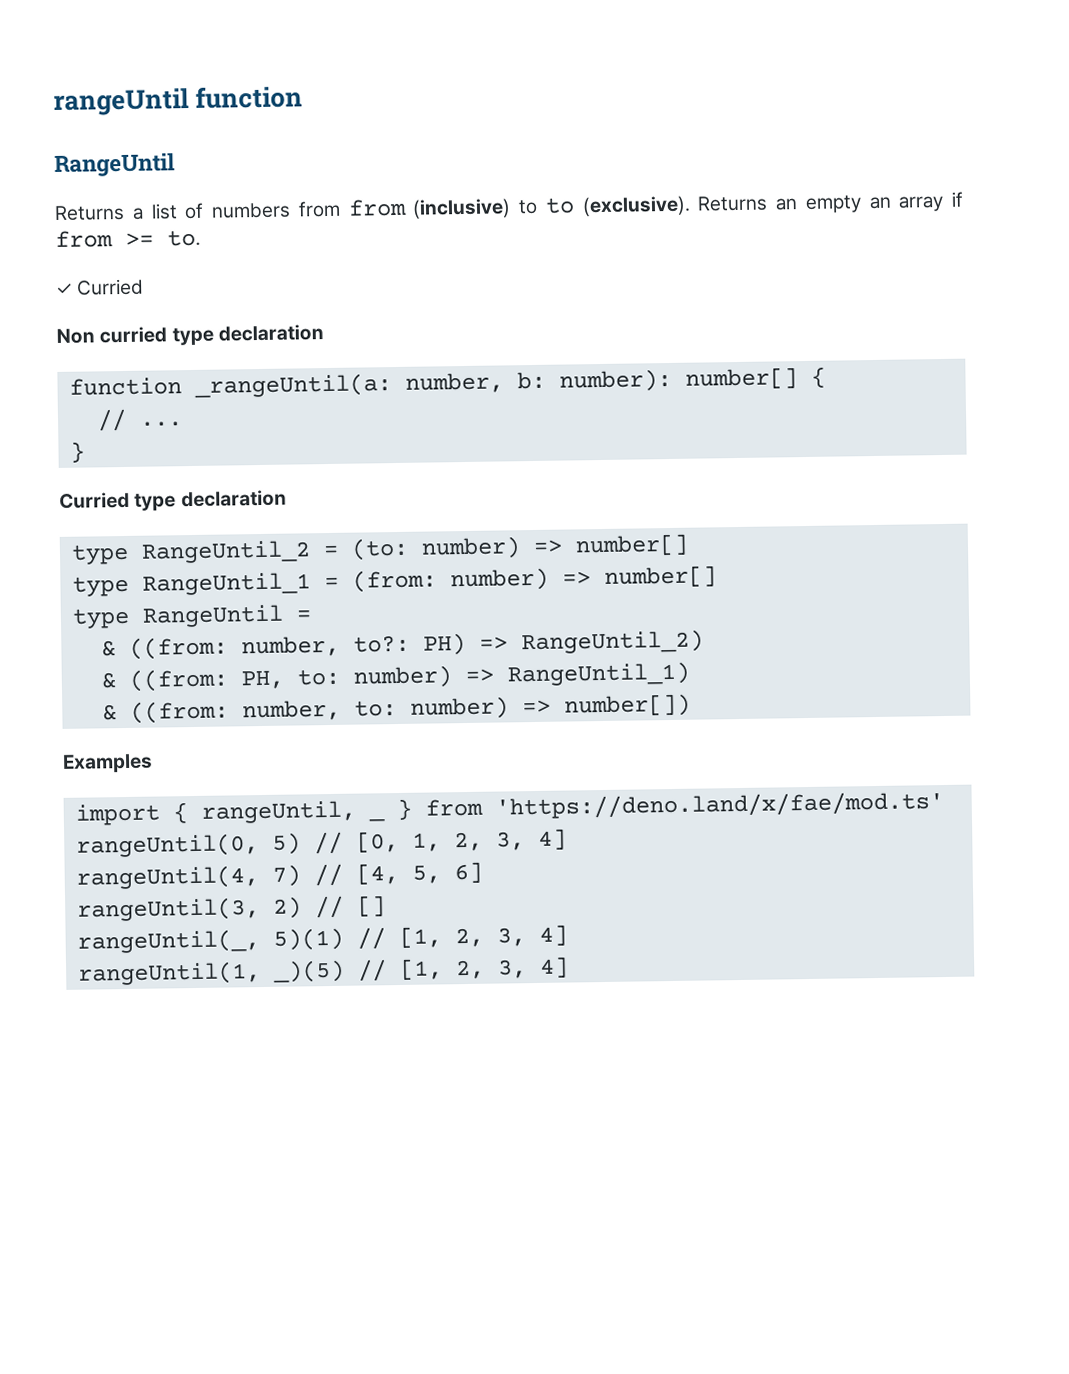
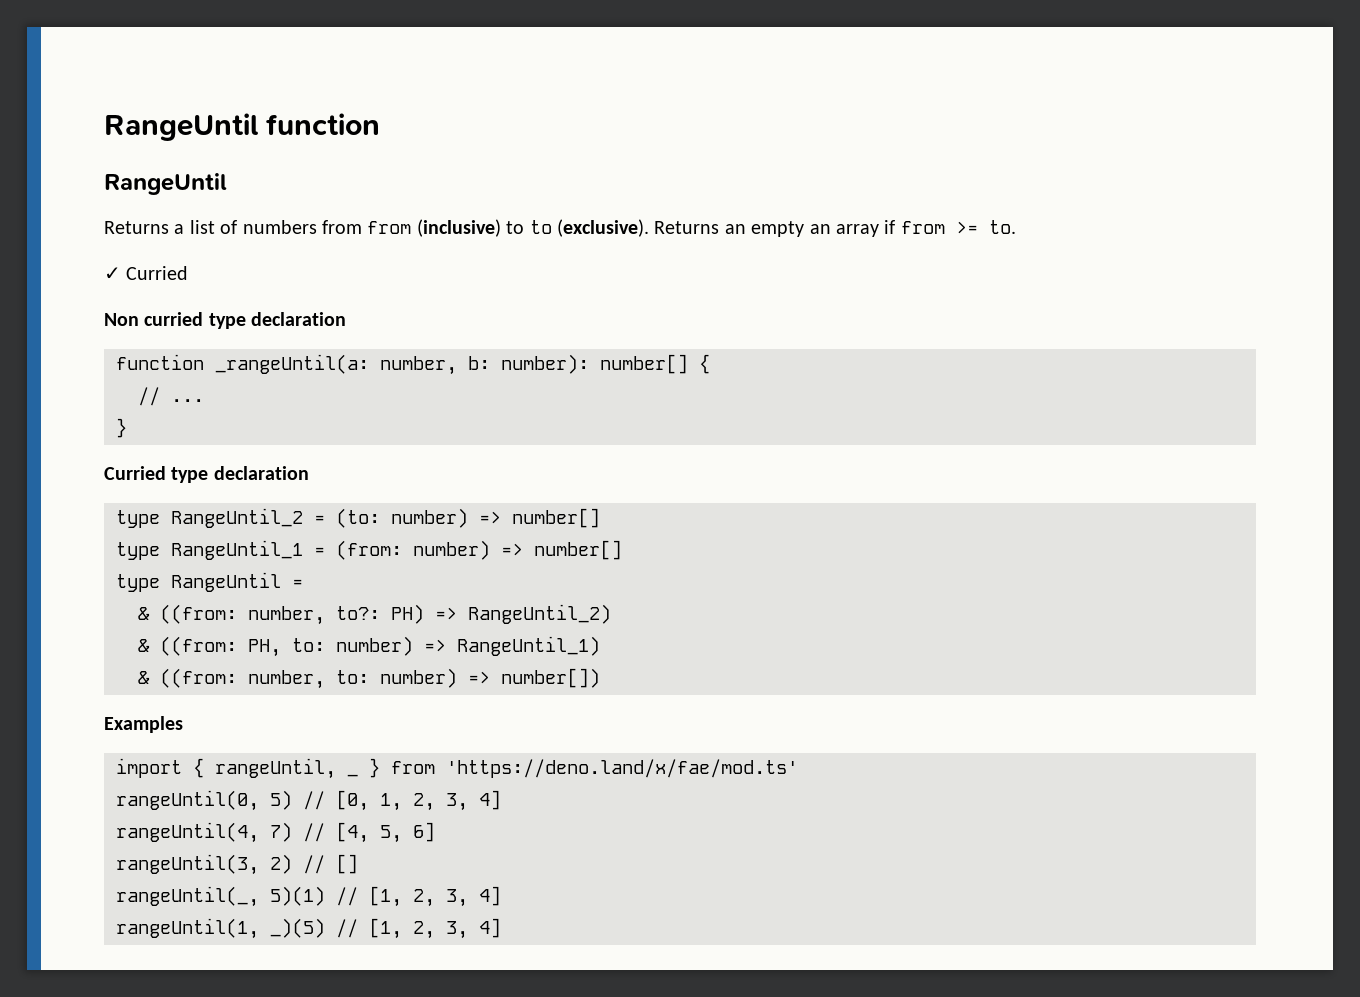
- rangeUntil function
+ RangeUntil function

